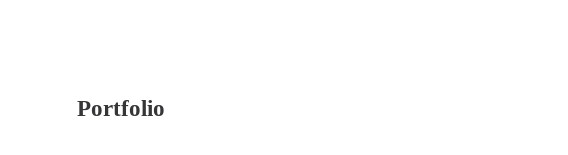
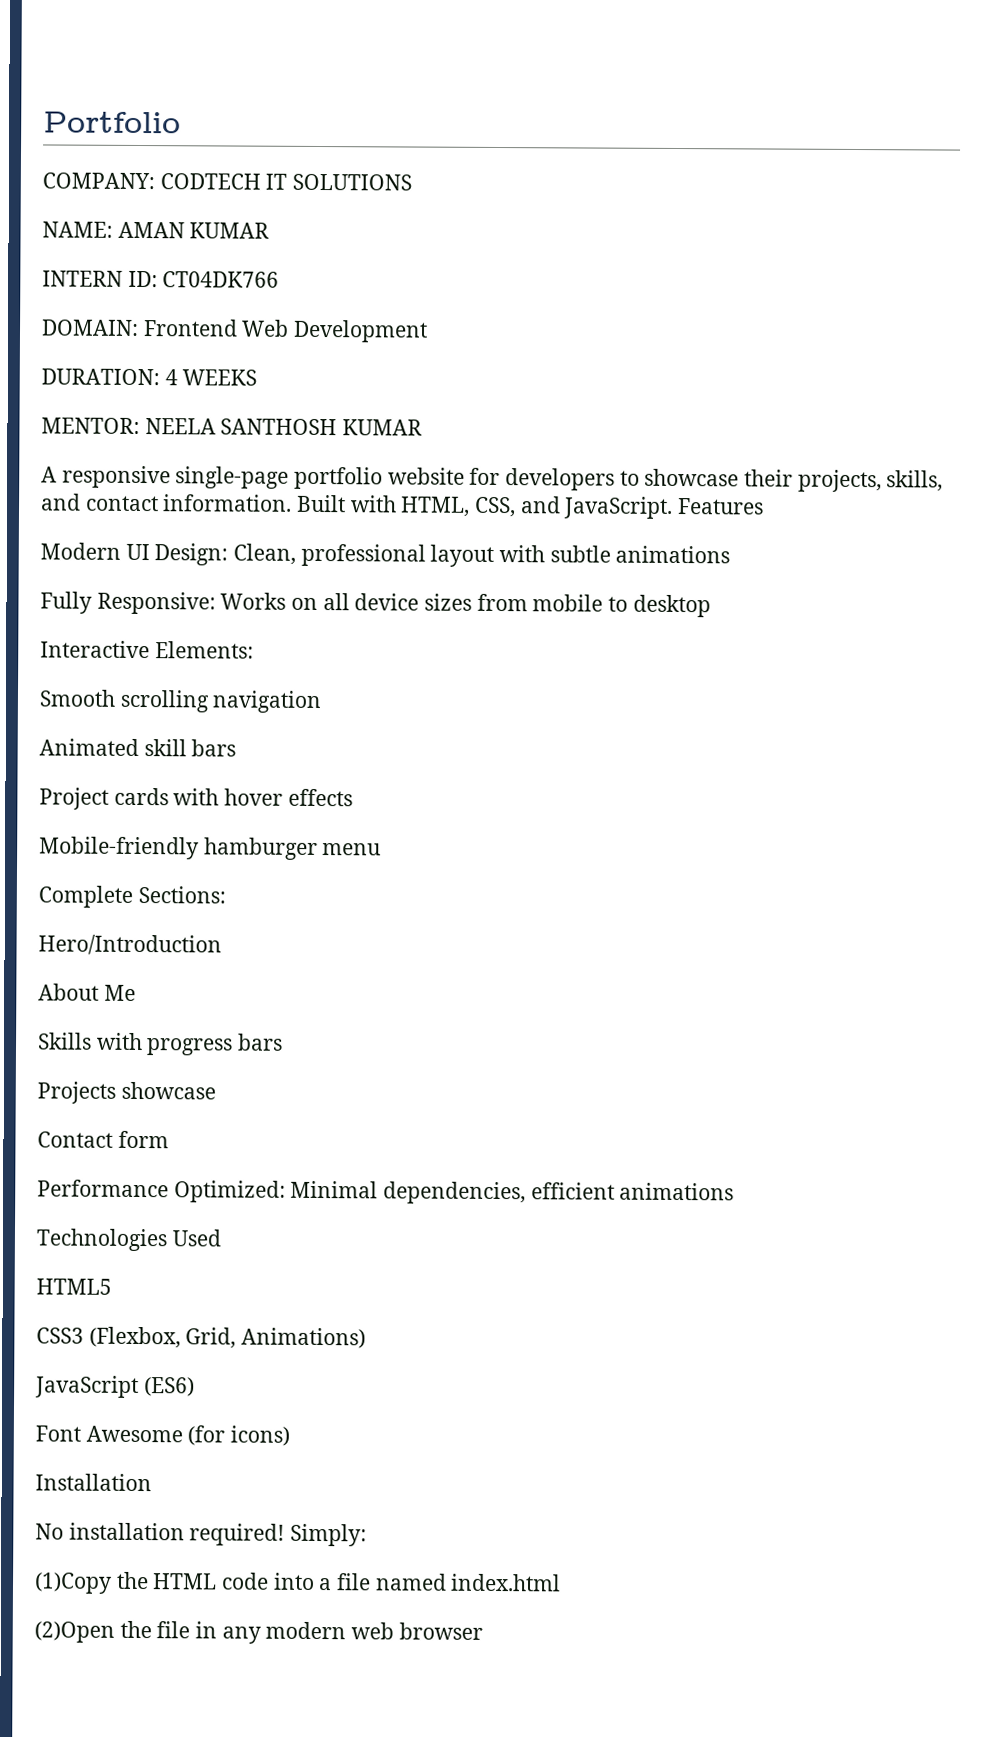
+ COMPANY: CODTECH IT SOLUTIONS
+ NAME: AMAN KUMAR
+ INTERN ID: CT04DK766
+ DOMAIN: Frontend Web Development
+ DURATION: 4 WEEKS
+ MENTOR: NEELA SANTHOSH KUMAR
+ A responsive single-page portfolio website for developers to showcase their projects, skills, and contact information. Built with HTML, CSS, and JavaScript. Features
+ Modern UI Design: Clean, professional layout with subtle animations
+ Fully Responsive: Works on all device sizes from mobile to desktop
+ Interactive Elements:
+ Smooth scrolling navigation
+ Animated skill bars
+ Project cards with hover effects
+ Mobile-friendly hamburger menu
+ Complete Sections:
+ Hero/Introduction
+ About Me
+ Skills with progress bars
+ Projects showcase
+ Contact form
+ Performance Optimized: Minimal dependencies, efficient animations
+ Technologies Used
+ HTML5
+ CSS3 (Flexbox, Grid, Animations)
+ JavaScript (ES6)
+ Font Awesome (for icons)
+ Installation
+ No installation required! Simply:
+ (1)Copy the HTML code into a file named index.html
+ (2)Open the file in any modern web browser

